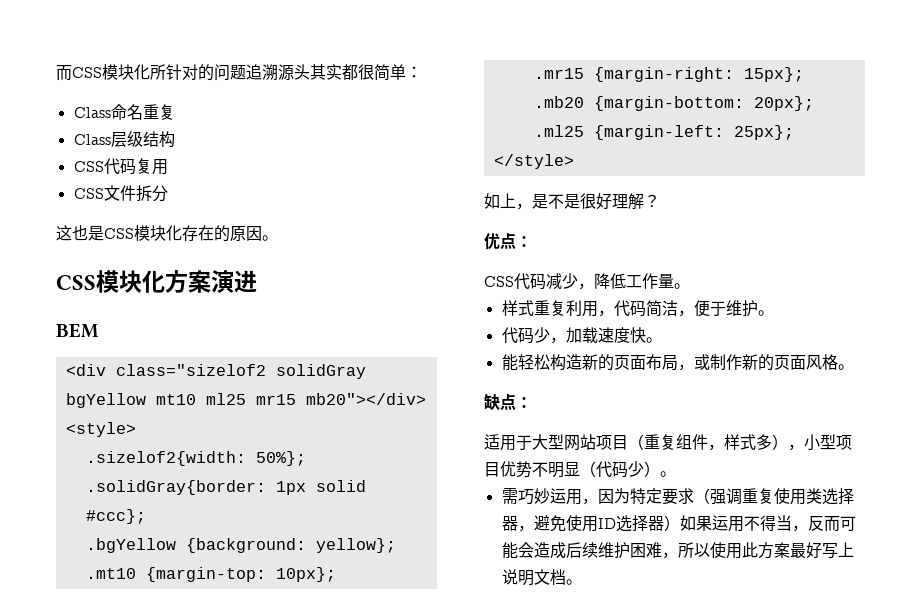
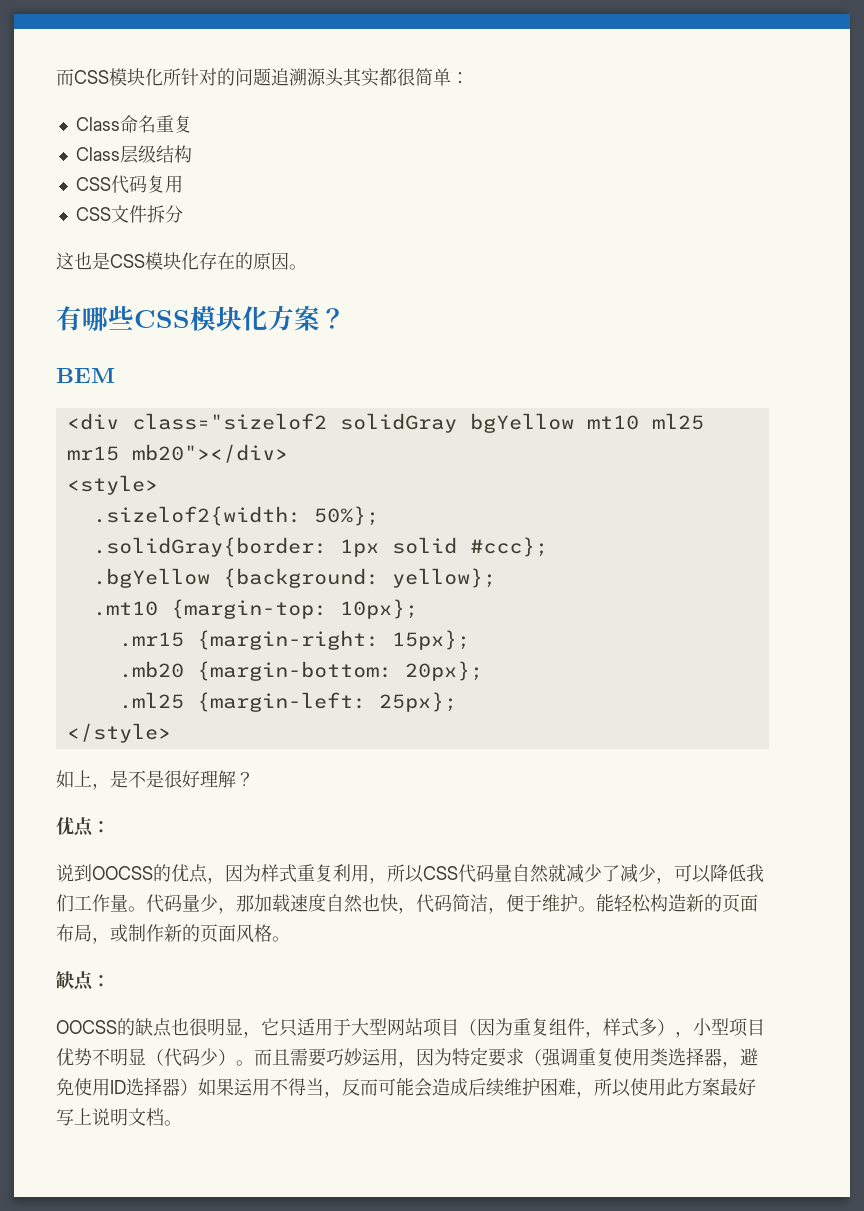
- CSS模块化方案演进
+ 有哪些CSS模块化方案？
- CSS代码减少，降低工作量。
- 样式重复利用，代码简洁，便于维护。
- 代码少，加载速度快。
- 能轻松构造新的页面布局，或制作新的页面风格。
+ 说到OOCSS的优点，因为样式重复利用，所以CSS代码量自然就减少了减少，可以降低我们工作量。代码量少，那加载速度自然也快，代码简洁，便于维护。能轻松构造新的页面布局，或制作新的页面风格。
- 适用于大型网站项目（重复组件，样式多），小型项目优势不明显（代码少）。
- 需巧妙运用，因为特定要求（强调重复使用类选择器，避免使用ID选择器）如果运用不得当，反而可能会造成后续维护困难，所以使用此方案最好写上说明文档。
+ OOCSS的缺点也很明显，它只适用于大型网站项目（因为重复组件，样式多），小型项目优势不明显（代码少）。而且需要巧妙运用，因为特定要求（强调重复使用类选择器，避免使用ID选择器）如果运用不得当，反而可能会造成后续维护困难，所以使用此方案最好写上说明文档。

